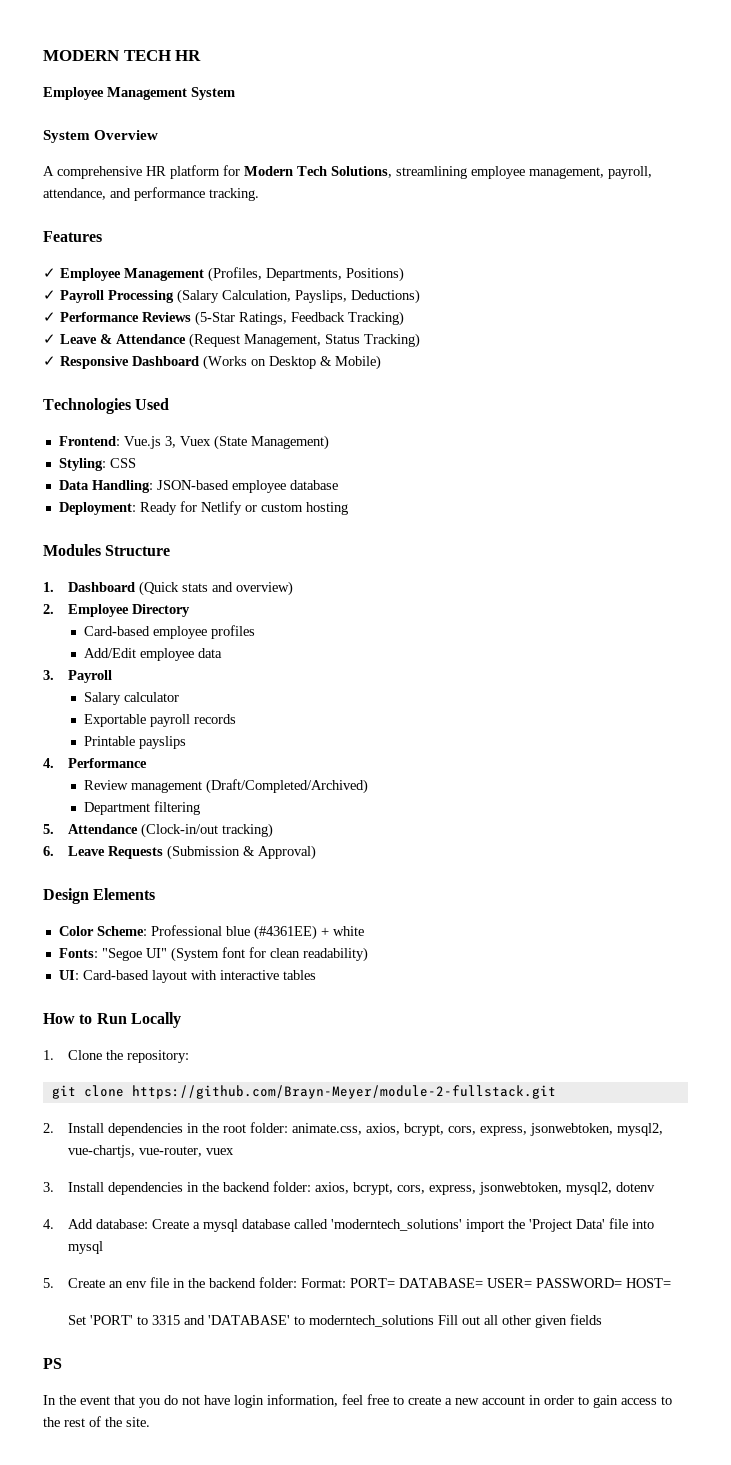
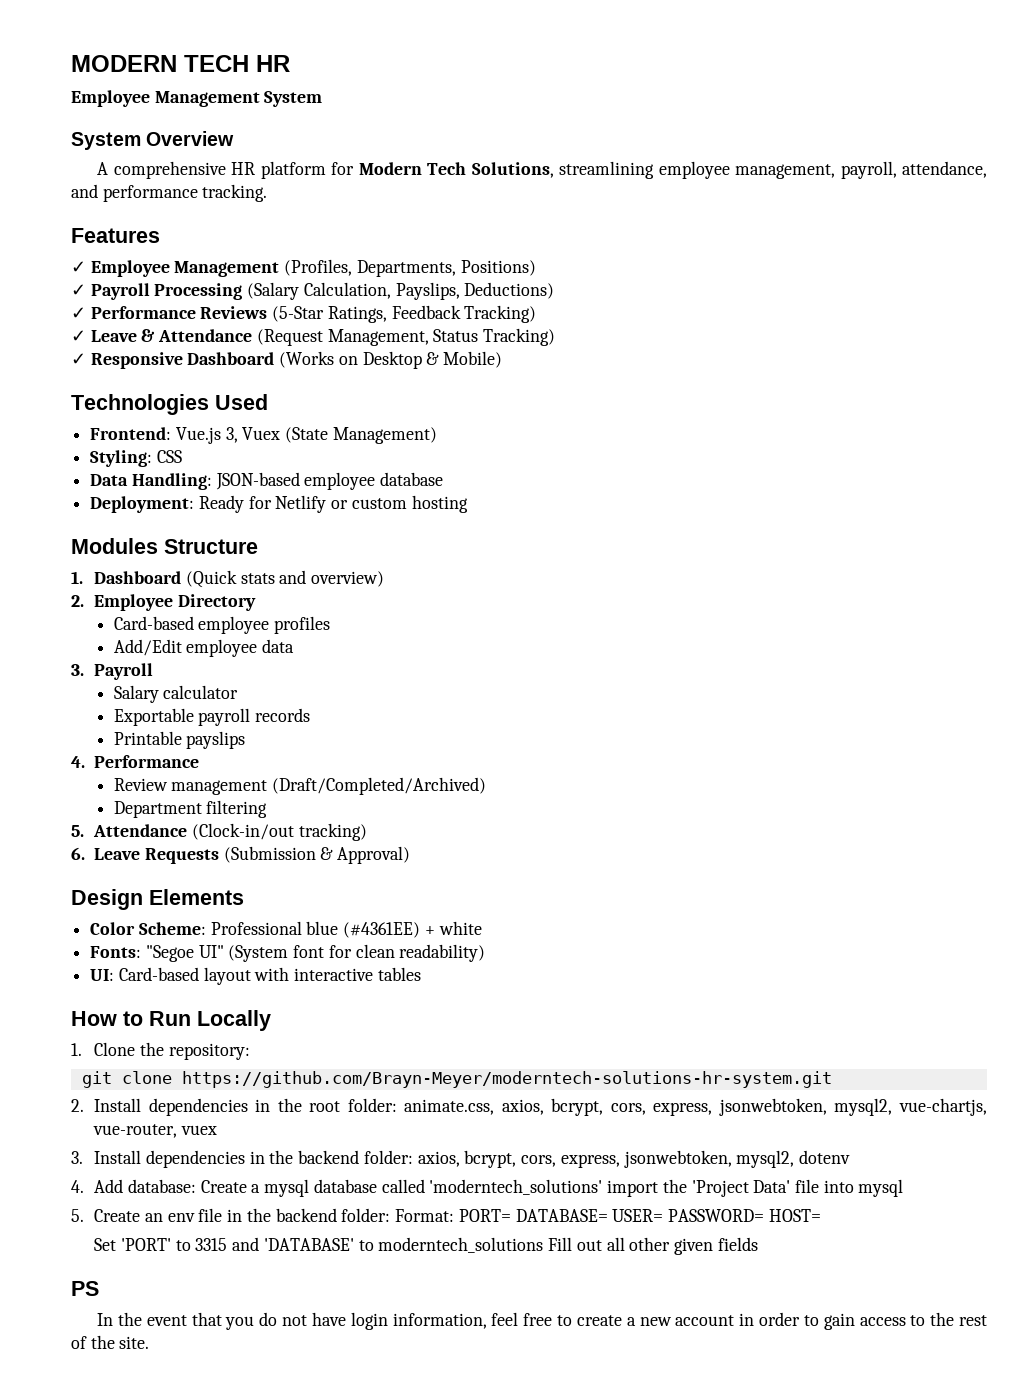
- git clone https://github.com/Brayn-Meyer/module-2-fullstack.git
+ git clone https://github.com/Brayn-Meyer/moderntech-solutions-hr-system.git

